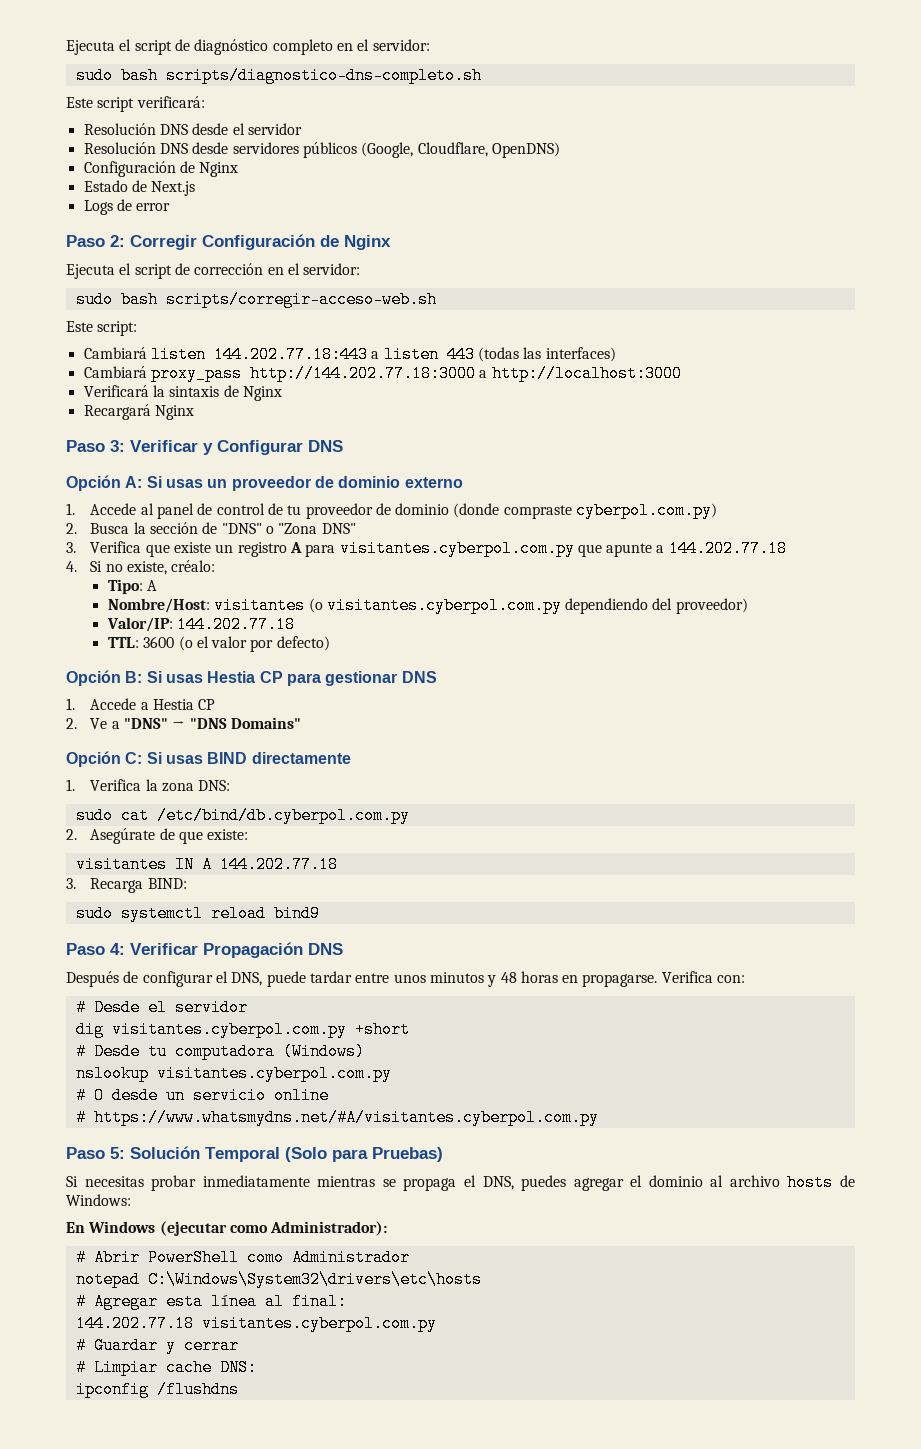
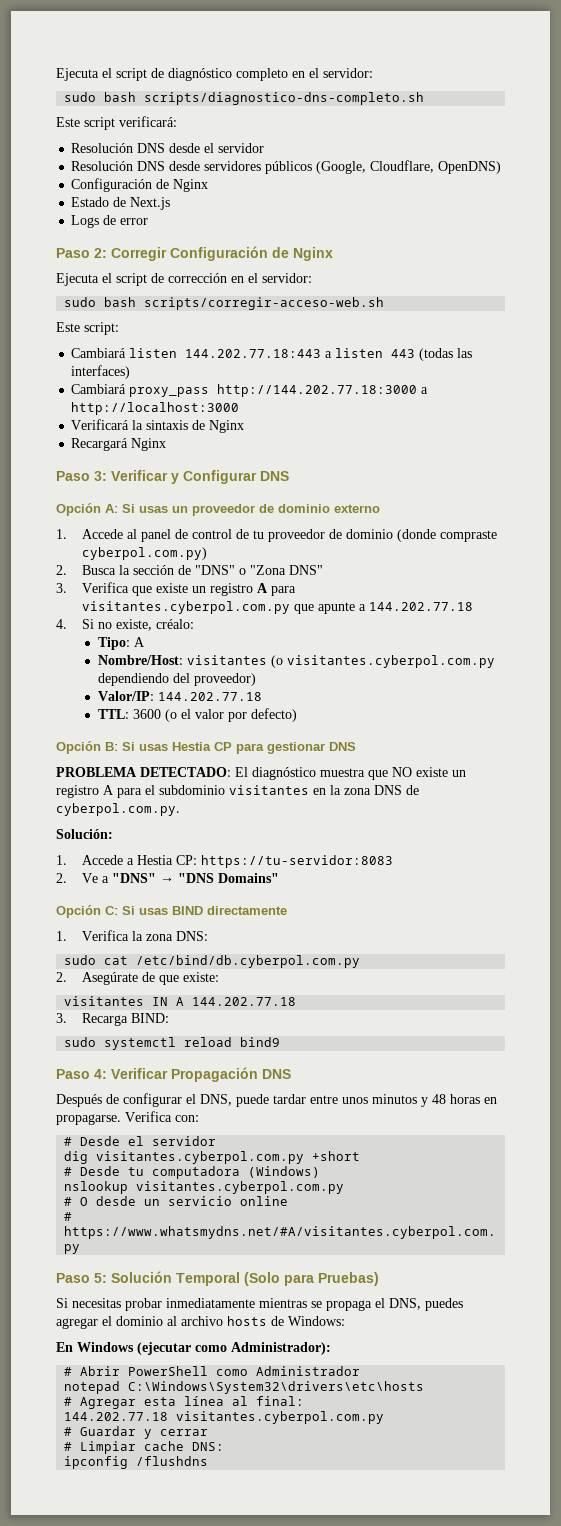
+ PROBLEMA DETECTADO: El diagnóstico muestra que NO existe un registro A para el subdominio visitantes en la zona DNS de cyberpol.com.py.
+ Solución:
- 1. Accede a Hestia CP
+ 1. Accede a Hestia CP: https://tu-servidor:8083

